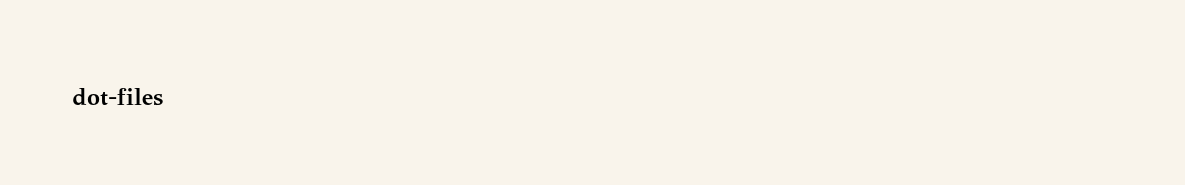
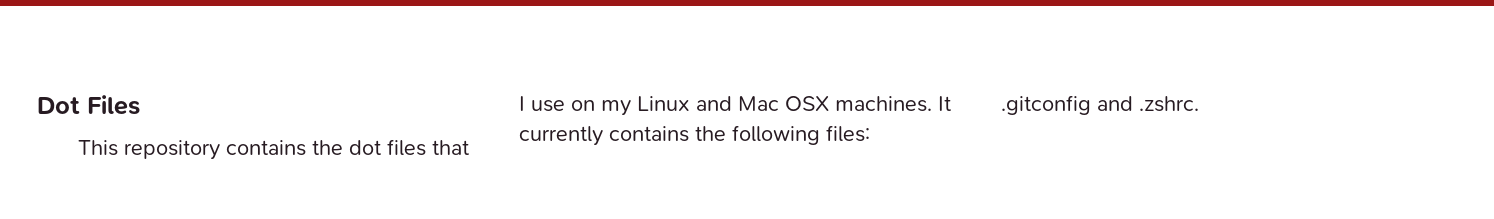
- dot-files
+ Dot Files
+ This repository contains the dot files that I use on my Linux and Mac OSX machines. It currently contains the following files: .gitconfig and .zshrc.

